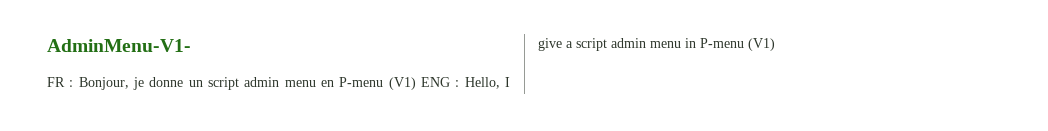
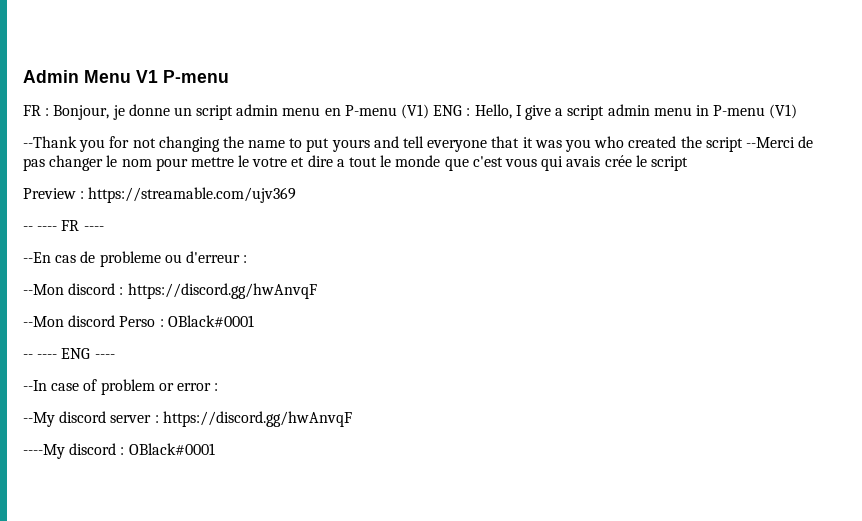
- AdminMenu-V1-
+ Admin Menu V1 P-menu
+ --Thank you for not changing the name to put yours and tell everyone that it was you who created the script --Merci de pas changer le nom pour mettre le votre et dire a tout le monde que c'est vous qui avais crée le script
+ Preview : https://streamable.com/ujv369
+ -- ---- FR ----
+ --En cas de probleme ou d'erreur :
+ --Mon discord : https://discord.gg/hwAnvqF
+ --Mon discord Perso : OBlack#0001
+ -- ---- ENG ----
+ --In case of problem or error :
+ --My discord server : https://discord.gg/hwAnvqF
+ ----My discord : OBlack#0001

